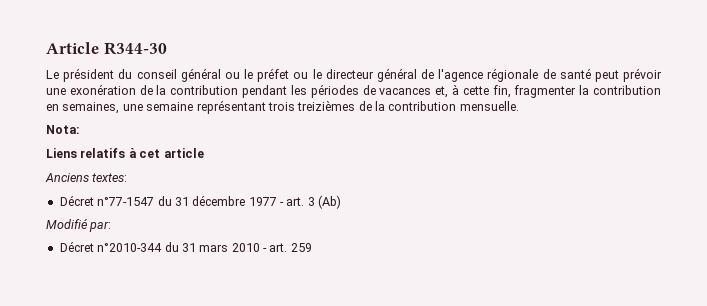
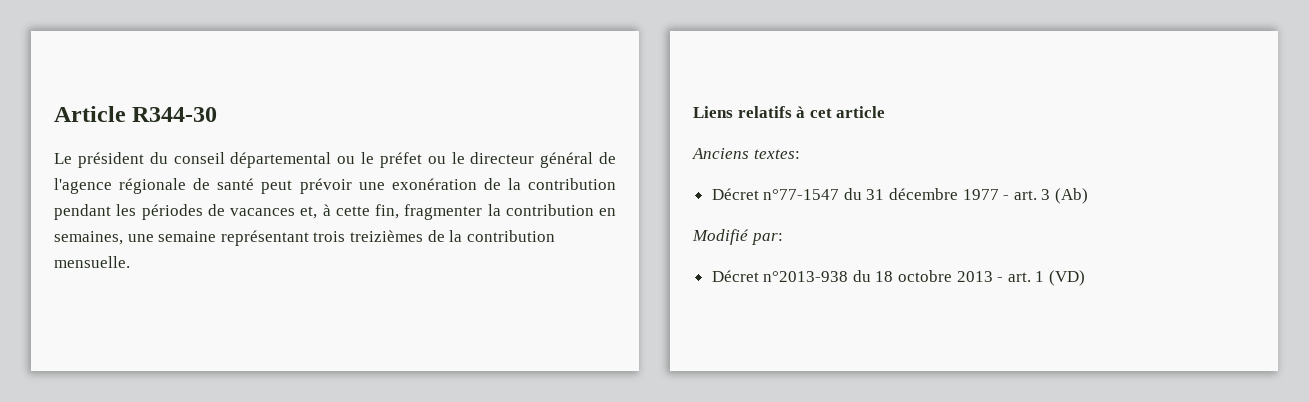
- Le président du conseil général ou le préfet ou le directeur général de l'agence régionale de santé peut prévoir une exonération de la contribution pendant les périodes de vacances et, à cette fin, fragmenter la contribution en semaines, une semaine représentant trois treizièmes de la contribution mensuelle.
+ Le président du conseil départemental ou le préfet ou le directeur général de l'agence régionale de santé peut prévoir une exonération de la contribution pendant les périodes de vacances et, à cette fin, fragmenter la contribution en semaines, une semaine représentant trois treizièmes de la contribution mensuelle.
- Nota:
- Décret n°2010-344 du 31 mars 2010 - art. 259
+ Décret n°2013-938 du 18 octobre 2013 - art. 1 (VD)

